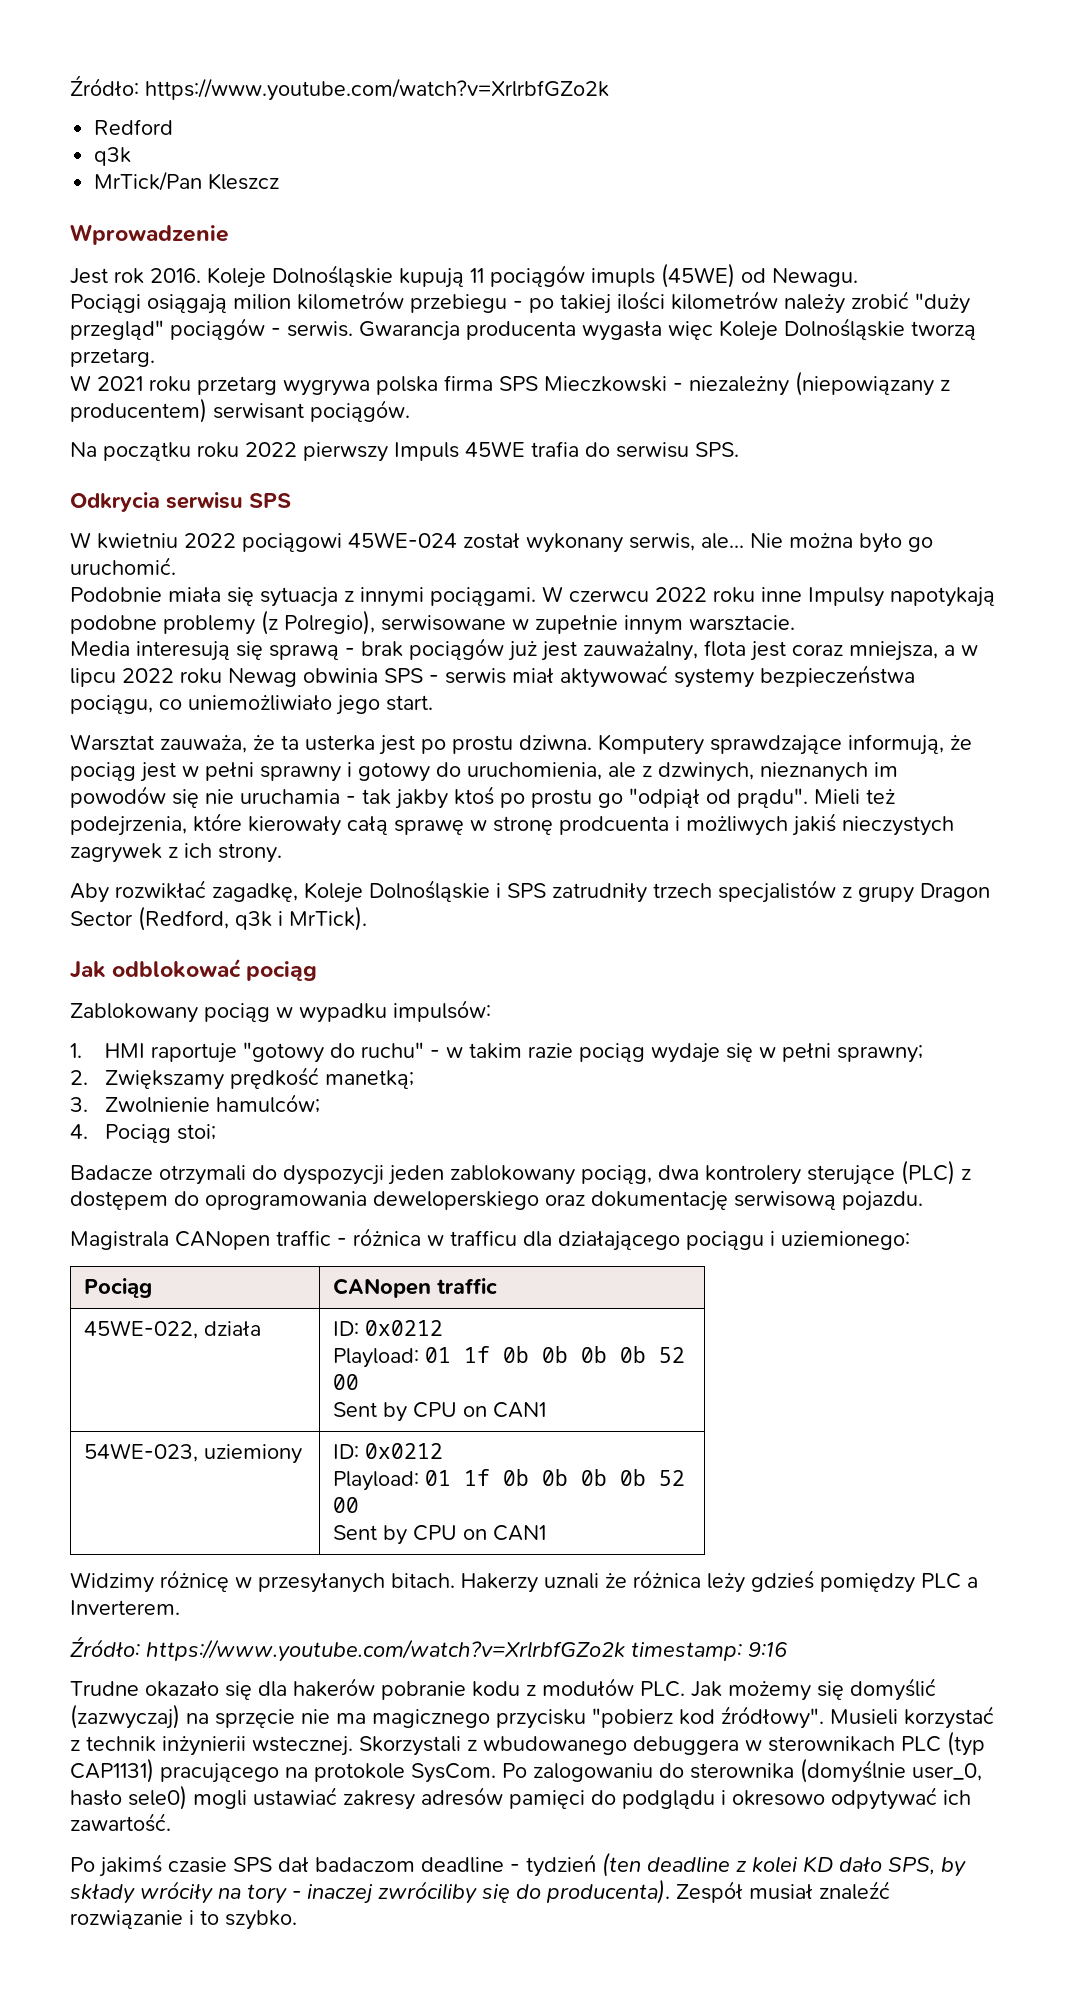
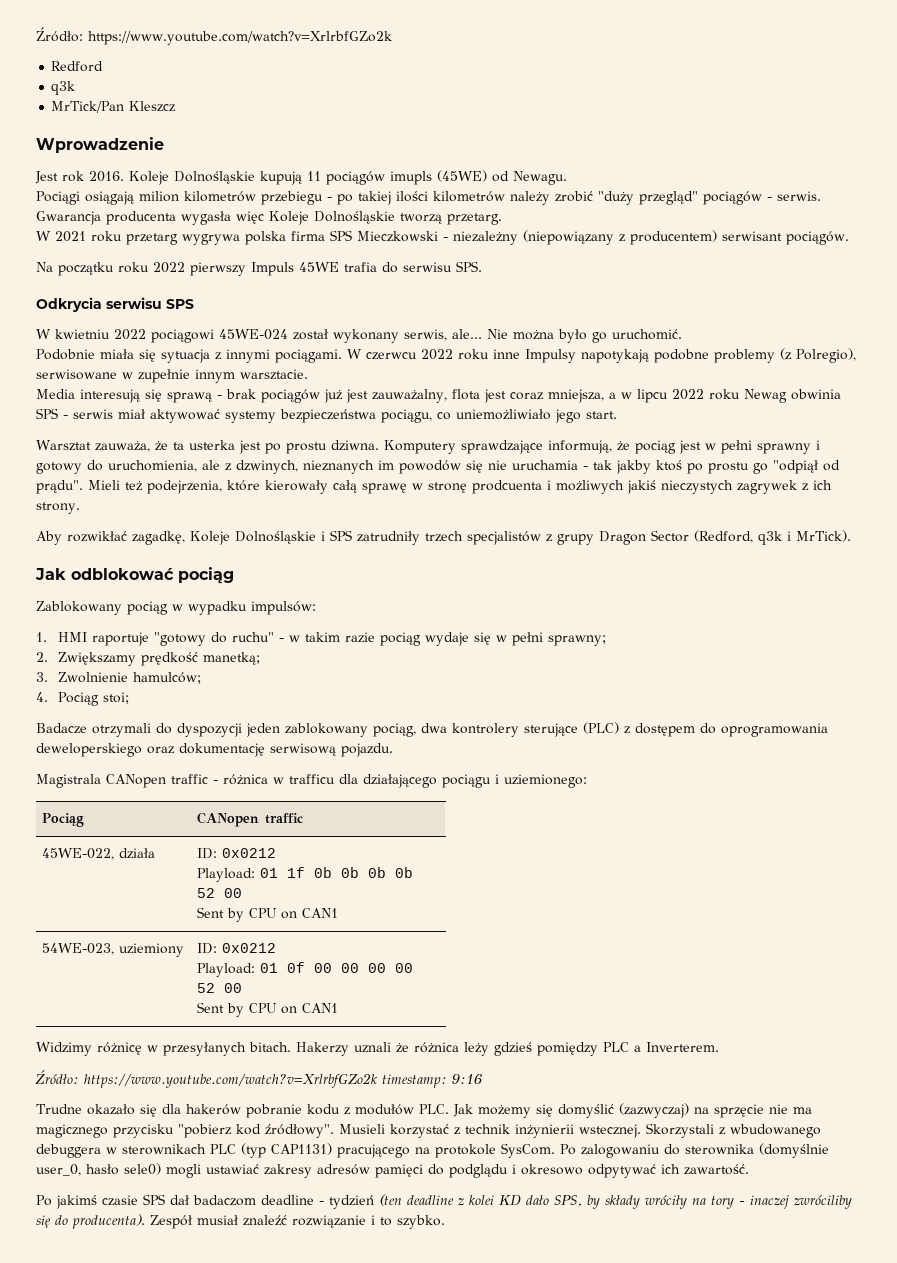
  54WE-023, uziemiony | ID: 0x0212
- Playload: 01 1f 0b 0b 0b 0b 52 00
+ Playload: 01 0f 00 00 00 00 52 00

